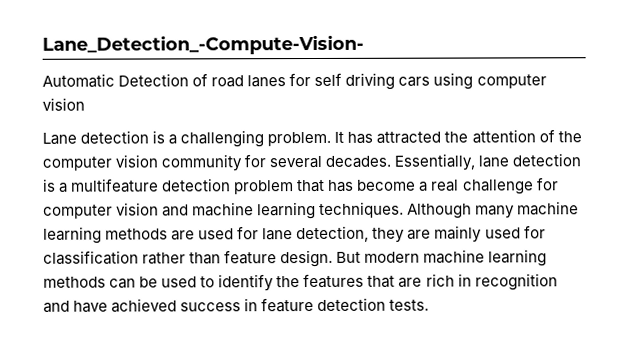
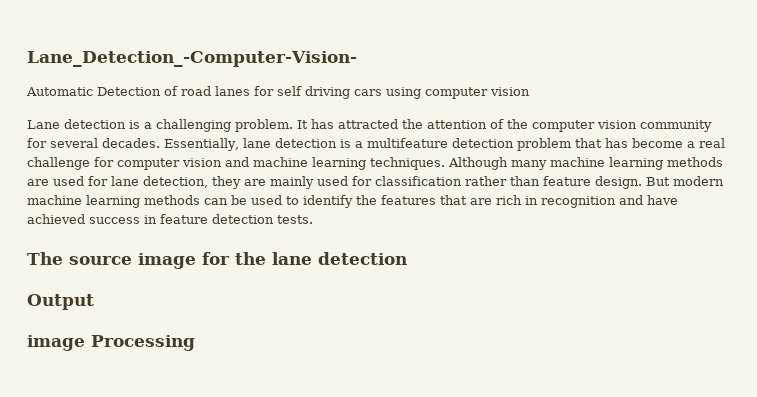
- Lane_Detection_-Compute-Vision-
+ Lane_Detection_-Computer-Vision-
+ The source image for the lane detection
+ Output
+ image Processing

